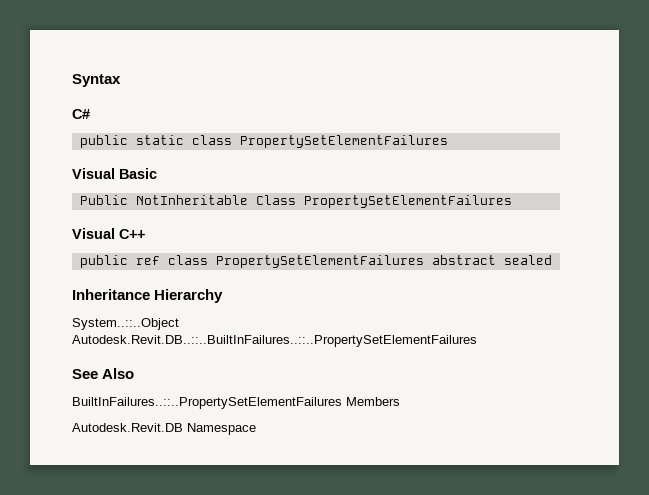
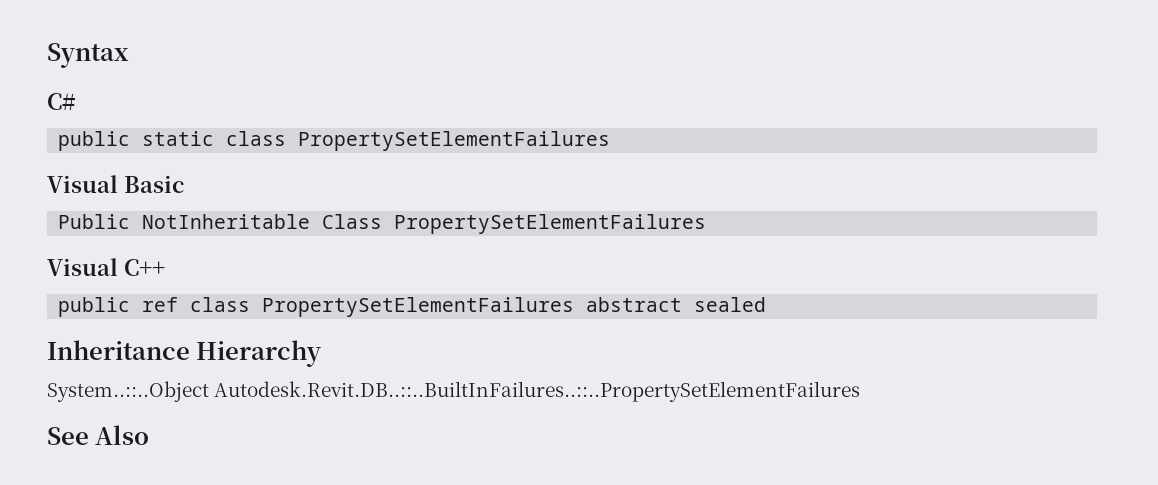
- BuiltInFailures..::..PropertySetElementFailures Members
- Autodesk.Revit.DB Namespace

